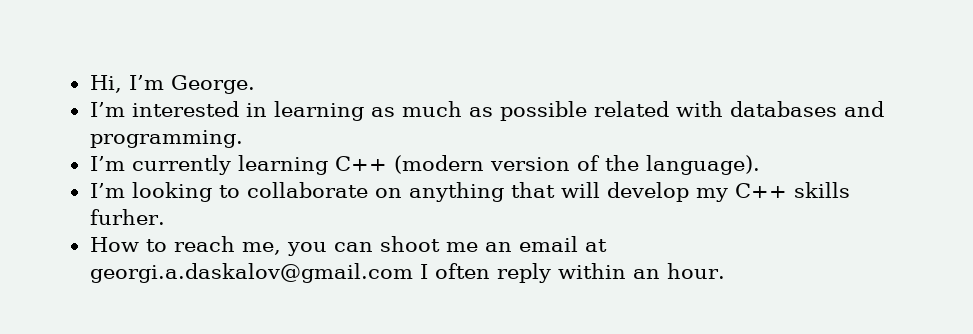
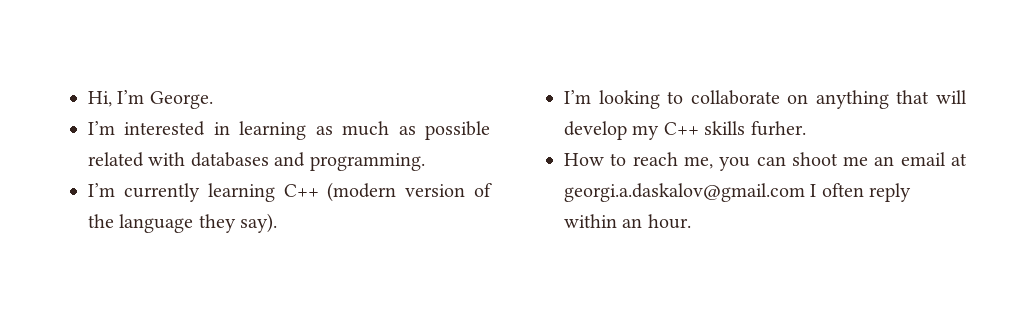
- I’m currently learning C++ (modern version of the language).
+ I’m currently learning C++ (modern version of the language they say).

